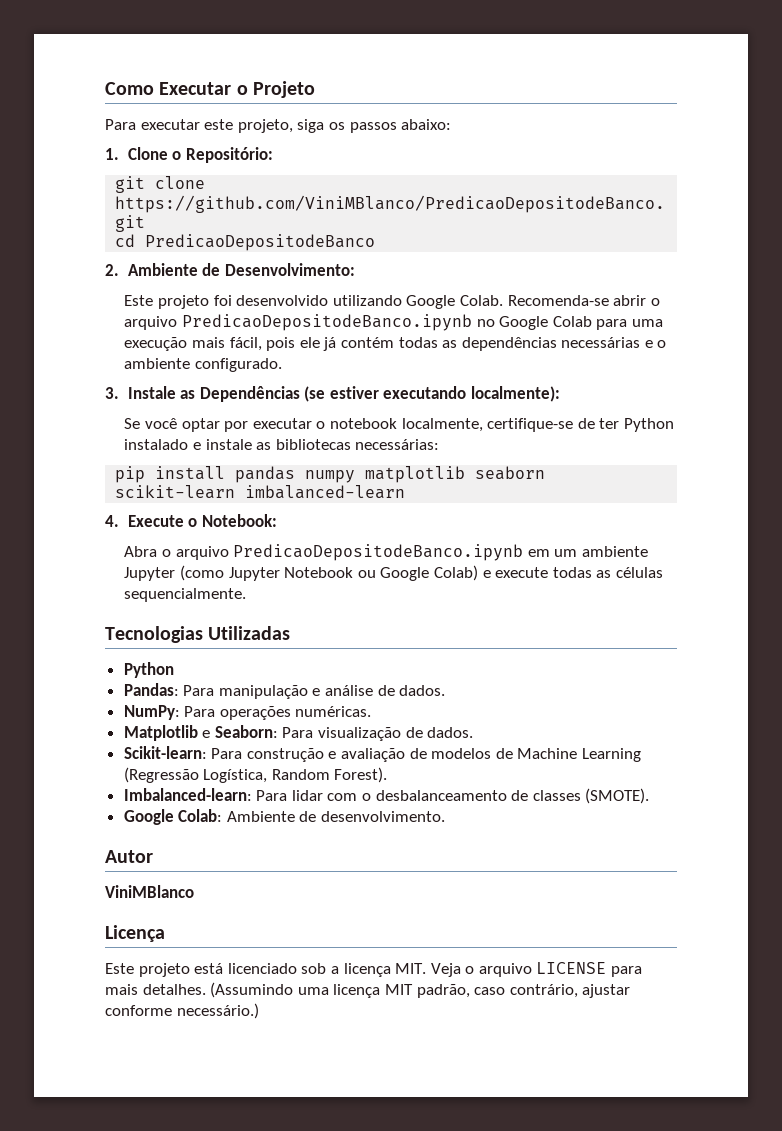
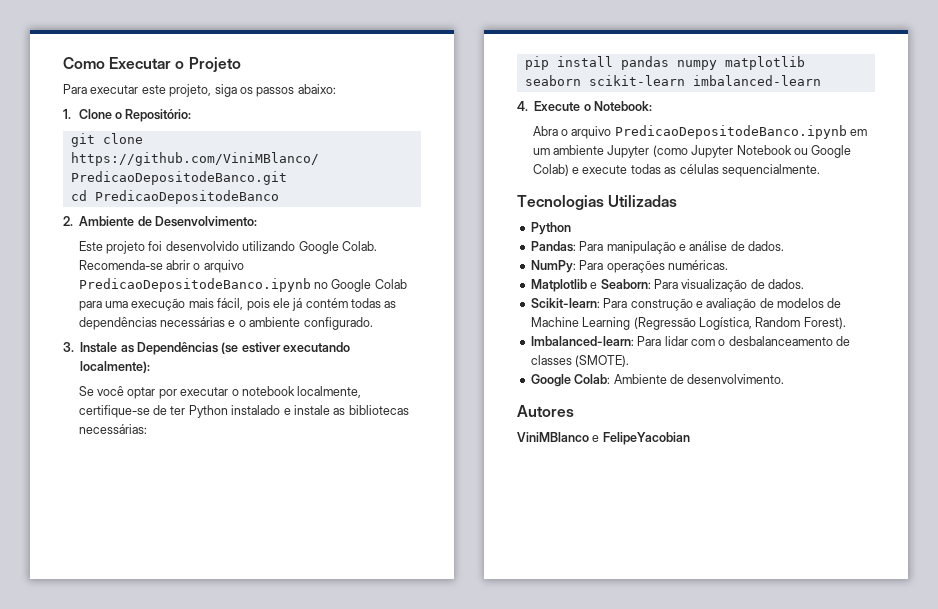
- Autor
+ Autores
- ViniMBlanco
- Licença
- Este projeto está licenciado sob a licença MIT. Veja o arquivo LICENSE para mais detalhes. (Assumindo uma licença MIT padrão, caso contrário, ajustar conforme necessário.)
+ ViniMBlanco e FelipeYacobian

